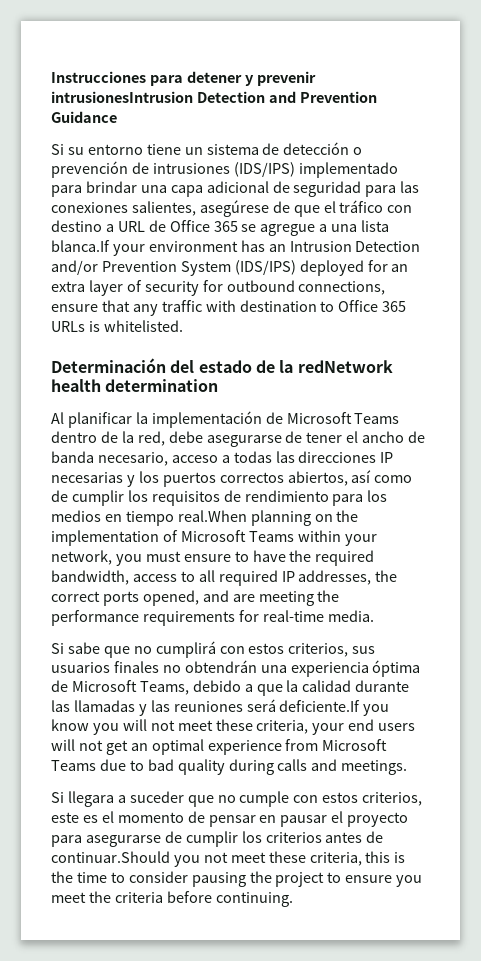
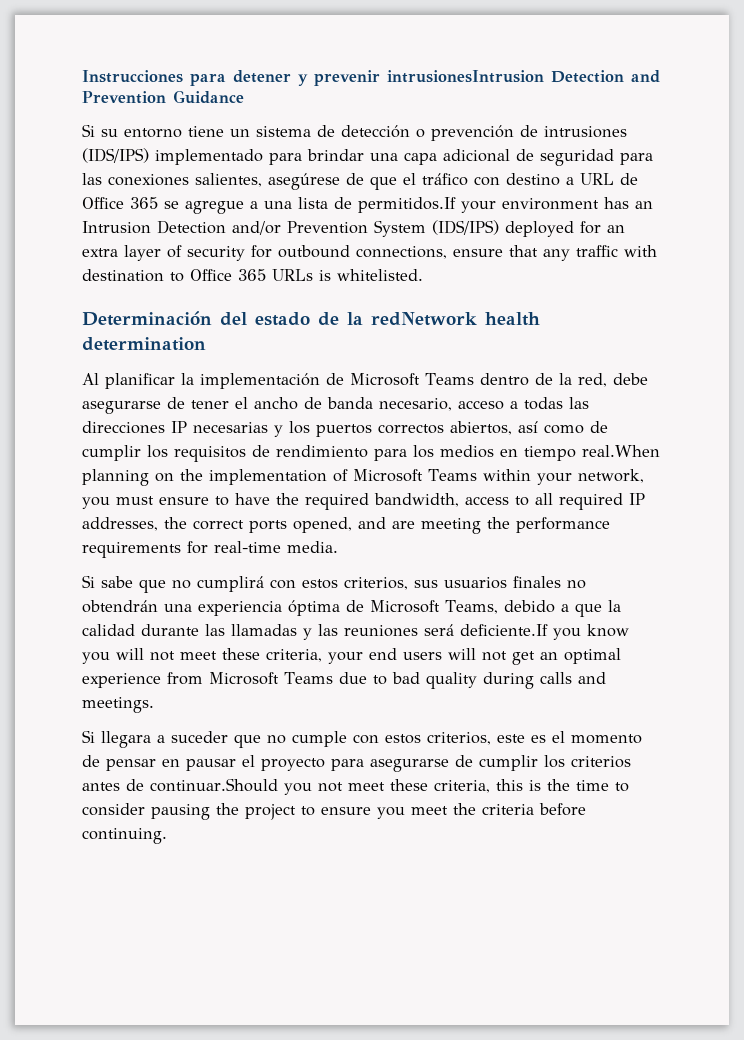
- Si su entorno tiene un sistema de detección o prevención de intrusiones (IDS/IPS) implementado para brindar una capa adicional de seguridad para las conexiones salientes, asegúrese de que el tráfico con destino a URL de Office 365 se agregue a una lista blanca.If your environment has an Intrusion Detection and/or Prevention System (IDS/IPS) deployed for an extra layer of security for outbound connections, ensure that any traffic with destination to Office 365 URLs is whitelisted.
+ Si su entorno tiene un sistema de detección o prevención de intrusiones (IDS/IPS) implementado para brindar una capa adicional de seguridad para las conexiones salientes, asegúrese de que el tráfico con destino a URL de Office 365 se agregue a una lista de permitidos.If your environment has an Intrusion Detection and/or Prevention System (IDS/IPS) deployed for an extra layer of security for outbound connections, ensure that any traffic with destination to Office 365 URLs is whitelisted.

